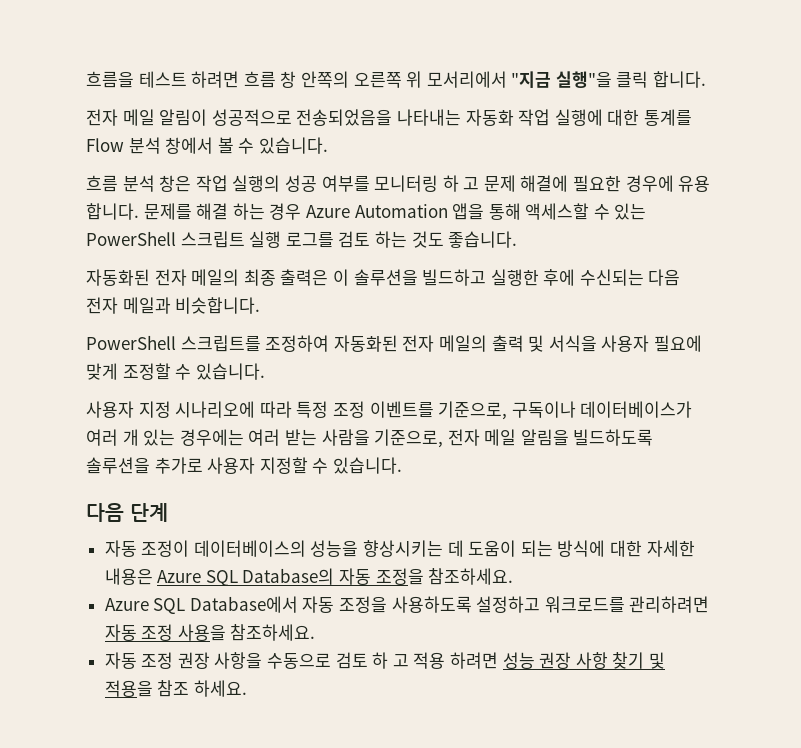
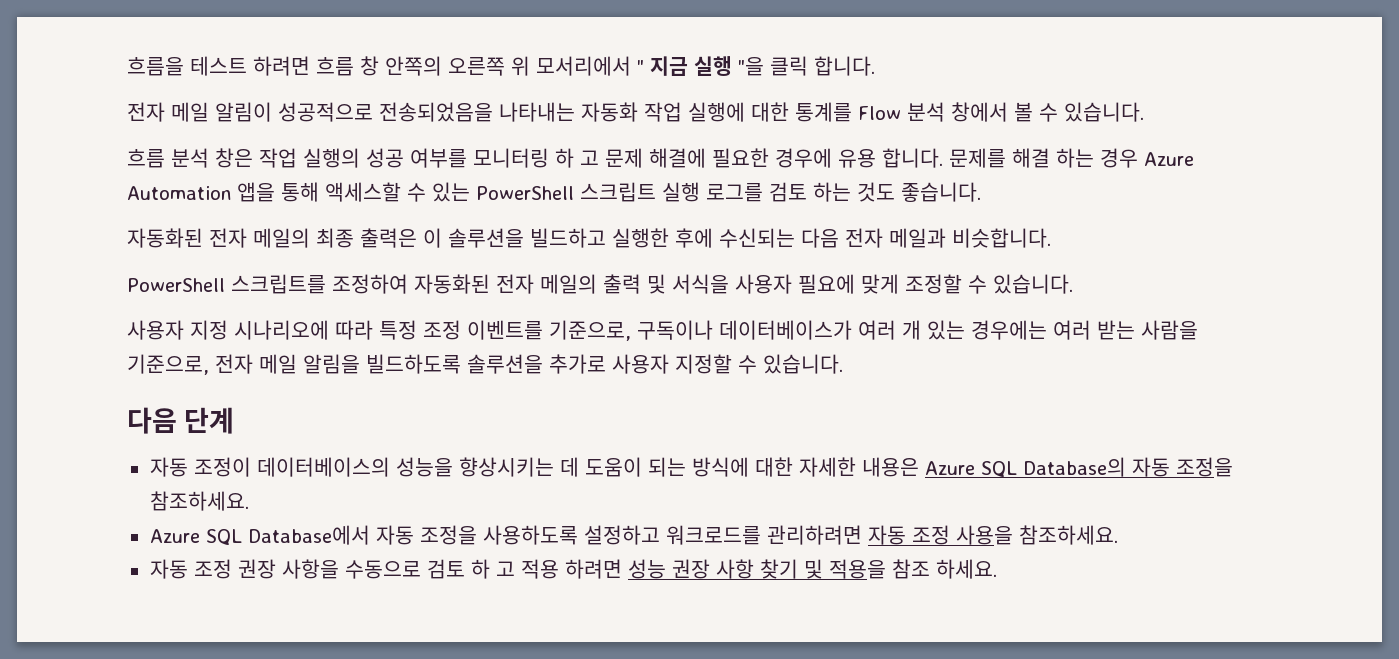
- 흐름을 테스트 하려면 흐름 창 안쪽의 오른쪽 위 모서리에서 "지금 실행"을 클릭 합니다.
+ 흐름을 테스트 하려면 흐름 창 안쪽의 오른쪽 위 모서리에서 " 지금 실행 "을 클릭 합니다.

